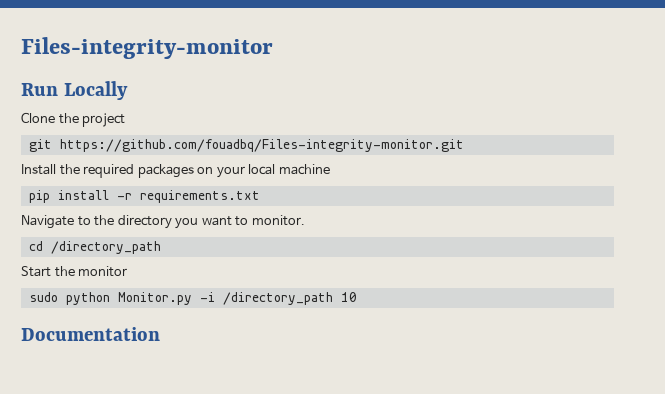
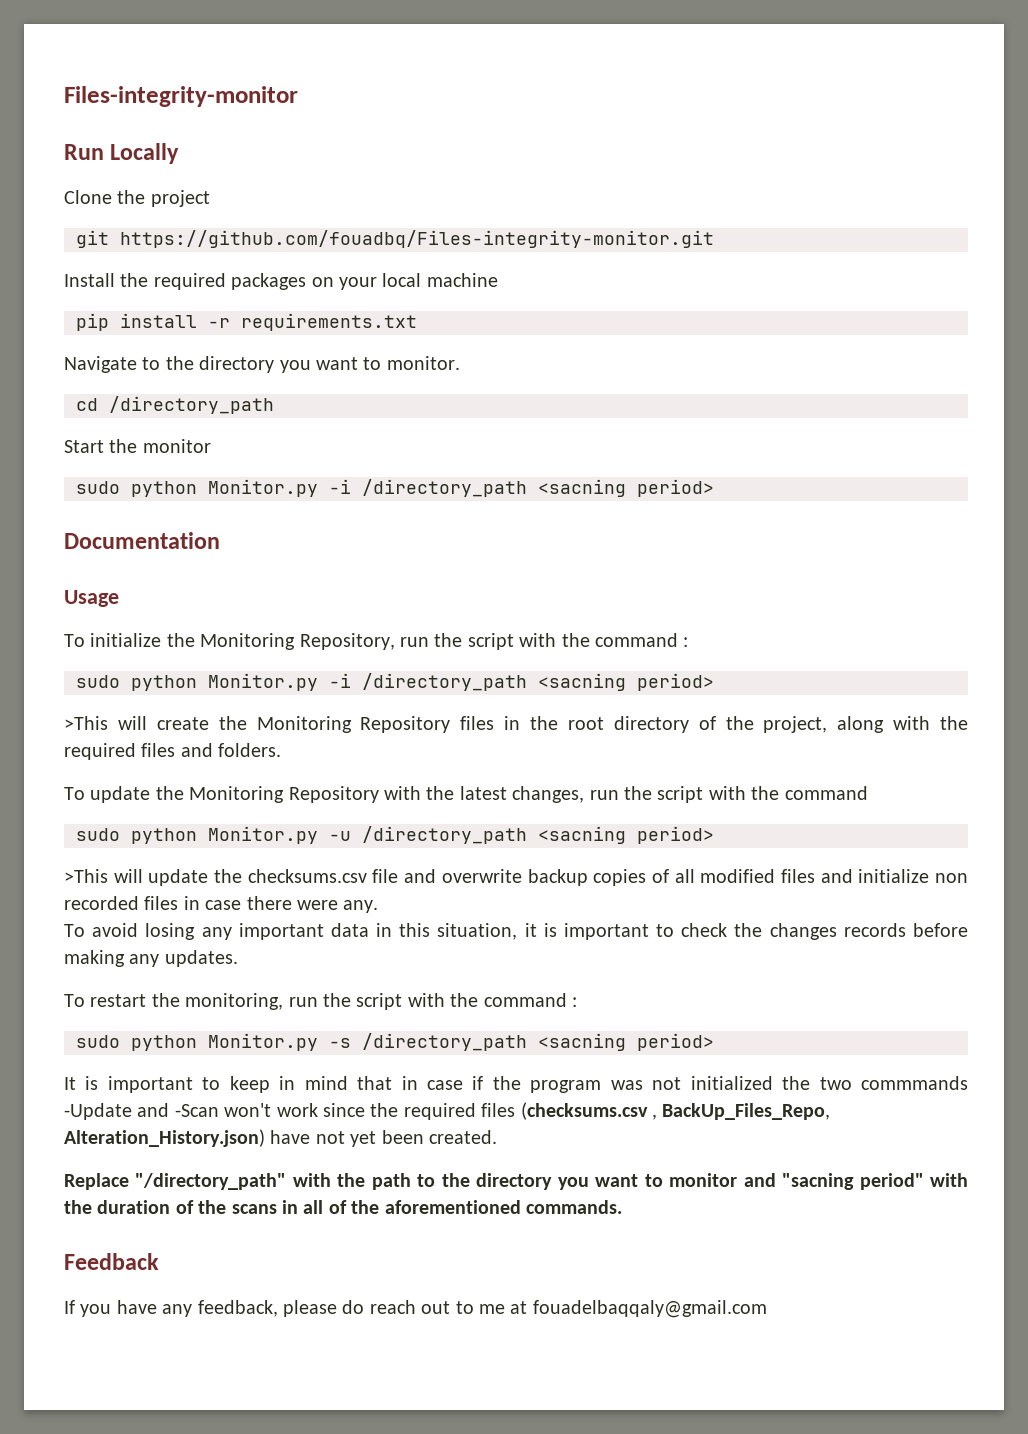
  Start the monitor
- sudo python Monitor.py -i /directory_path 10
+ sudo python Monitor.py -i /directory_path <sacning period>
+ Usage
+ To initialize the Monitoring Repository, run the script with the command :
+ sudo python Monitor.py -i /directory_path <sacning period>
+ >This will create the Monitoring Repository files in the root directory of the project, along with the required files and folders.
+ To update the Monitoring Repository with the latest changes, run the script with the command
+ sudo python Monitor.py -u /directory_path <sacning period>
+ >This will update the checksums.csv file and overwrite backup copies of all modified files and initialize non recorded files in case there were any.
+ To avoid losing any important data in this situation, it is important to check the changes records before making any updates.
+ To restart the monitoring, run the script with the command :
+ sudo python Monitor.py -s /directory_path <sacning period>
+ It is important to keep in mind that in case if the program was not initialized the two commmands -Update and -Scan won't work since the required files (checksums.csv , BackUp_Files_Repo, Alteration_History.json) have not yet been created.
+ Replace "/directory_path" with the path to the directory you want to monitor and "sacning period" with the duration of the scans in all of the aforementioned commands.
+ Feedback
+ If you have any feedback, please do reach out to me at fouadelbaqqaly@gmail.com

